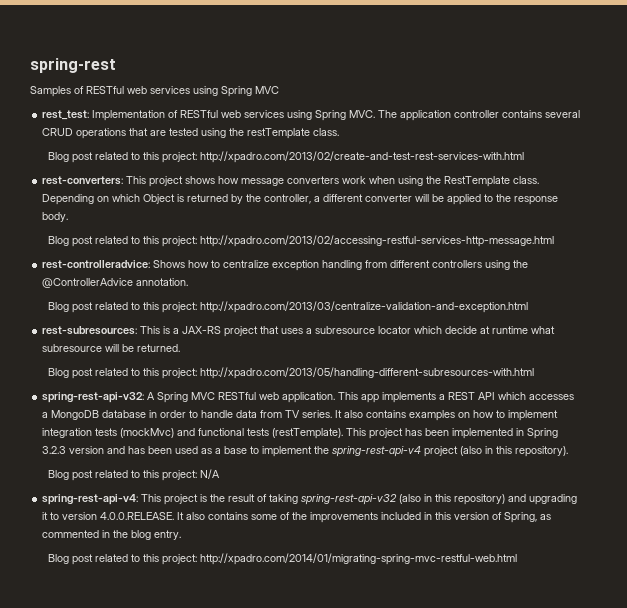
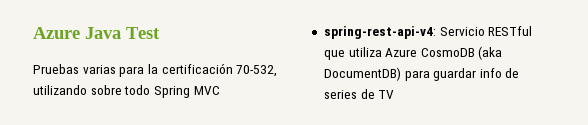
- spring-rest
- Samples of RESTful web services using Spring MVC
- rest_test: Implementation of RESTful web services using Spring MVC. The application controller contains several CRUD operations that are tested using the restTemplate class.
- Blog post related to this project: http://xpadro.com/2013/02/create-and-test-rest-services-with.html
- rest-converters: This project shows how message converters work when using the RestTemplate class. Depending on which Object is returned by the controller, a different converter will be applied to the response body.
- Blog post related to this project: http://xpadro.com/2013/02/accessing-restful-services-http-message.html
- rest-controlleradvice: Shows how to centralize exception handling from different controllers using the @ControllerAdvice annotation.
- Blog post related to this project: http://xpadro.com/2013/03/centralize-validation-and-exception.html
- rest-subresources: This is a JAX-RS project that uses a subresource locator which decide at runtime what subresource will be returned.
- Blog post related to this project: http://xpadro.com/2013/05/handling-different-subresources-with.html
- spring-rest-api-v32: A Spring MVC RESTful web application. This app implements a REST API which accesses a MongoDB database in order to handle data from TV series. It also contains examples on how to implement integration tests (mockMvc) and functional tests (restTemplate). This project has been implemented in Spring 3.2.3 version and has been used as a base to implement the spring-rest-api-v4 project (also in this repository).
- Blog post related to this project: N/A
- spring-rest-api-v4: This project is the result of taking spring-rest-api-v32 (also in this repository) and upgrading it to version 4.0.0.RELEASE. It also contains some of the improvements included in this version of Spring, as commented in the blog entry.
- Blog post related to this project: http://xpadro.com/2014/01/migrating-spring-mvc-restful-web.html
+ Azure Java Test
+ Pruebas varias para la certificación 70-532, utilizando sobre todo Spring MVC
+ spring-rest-api-v4: Servicio RESTful que utiliza Azure CosmoDB (aka DocumentDB) para guardar info de series de TV

